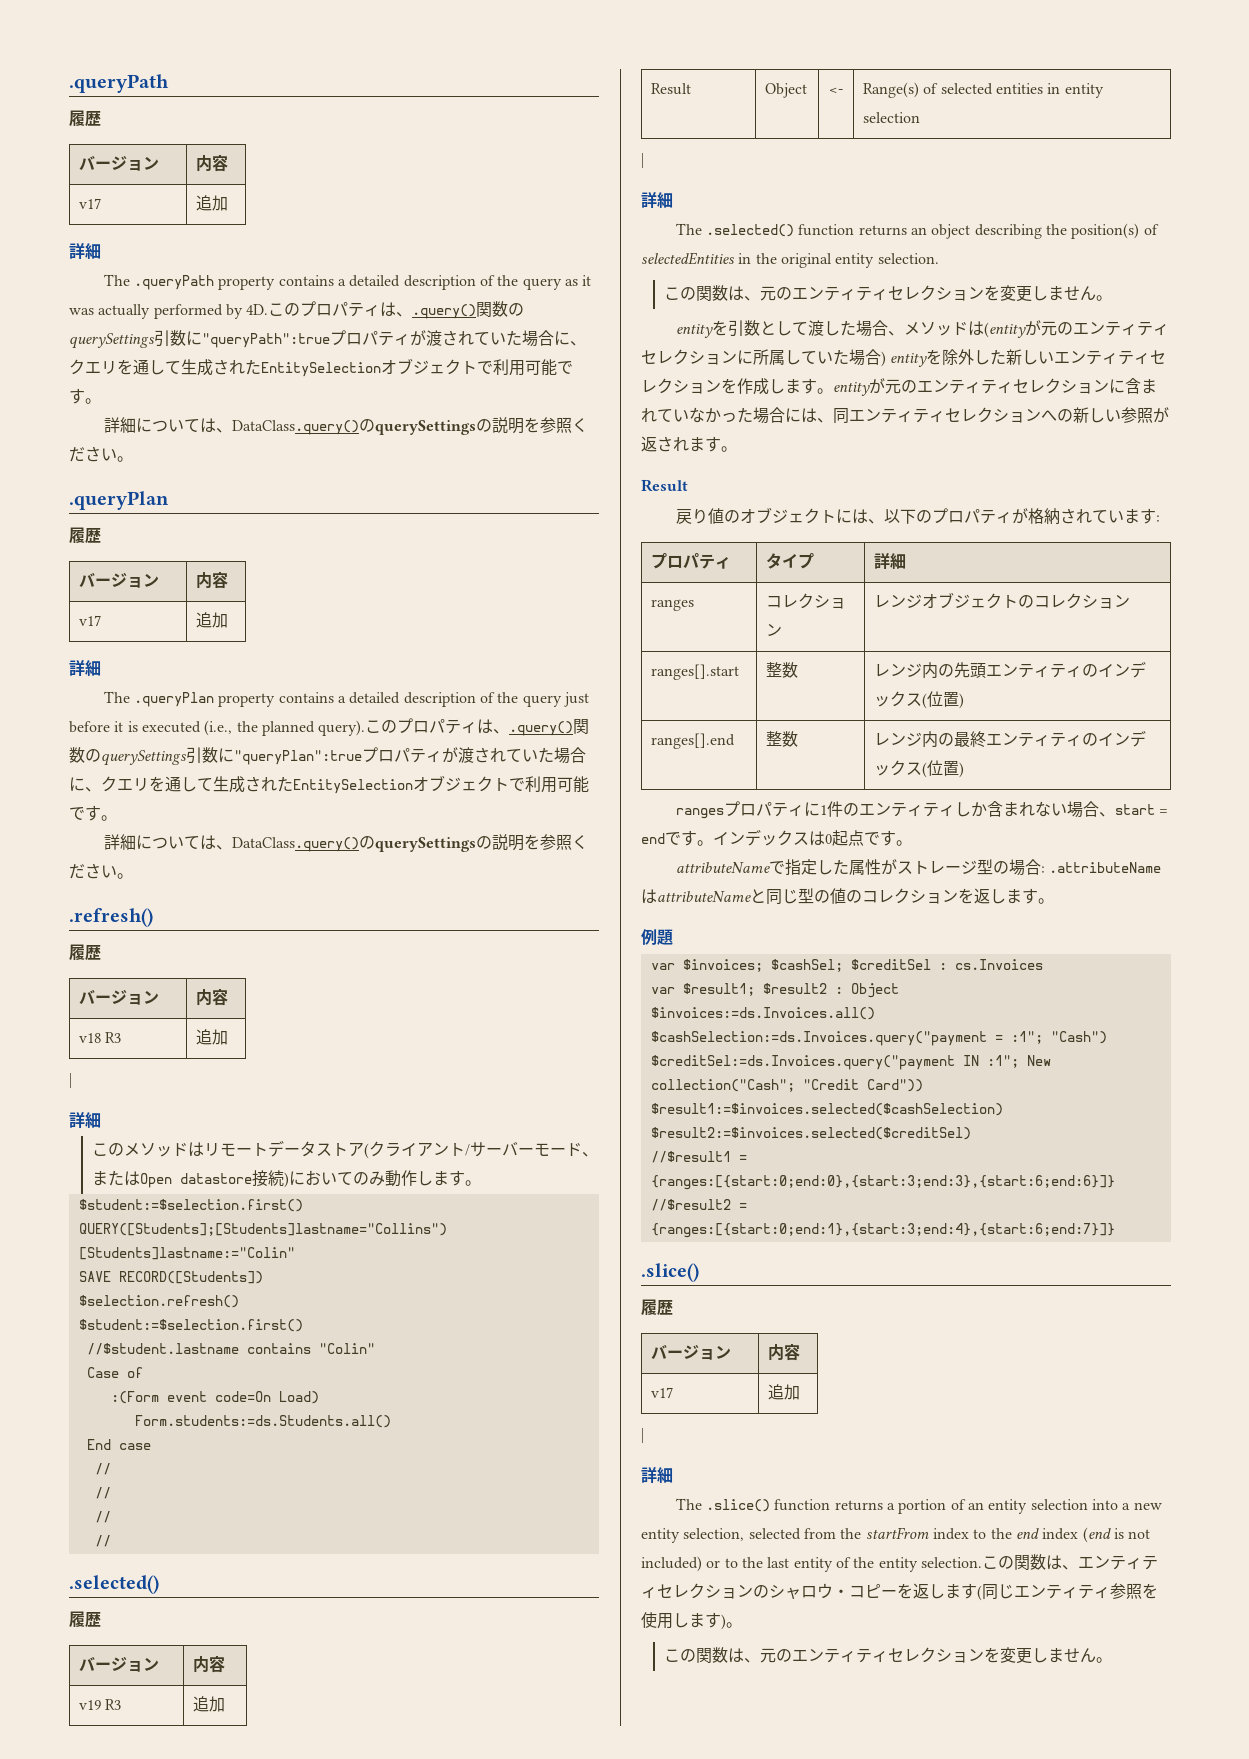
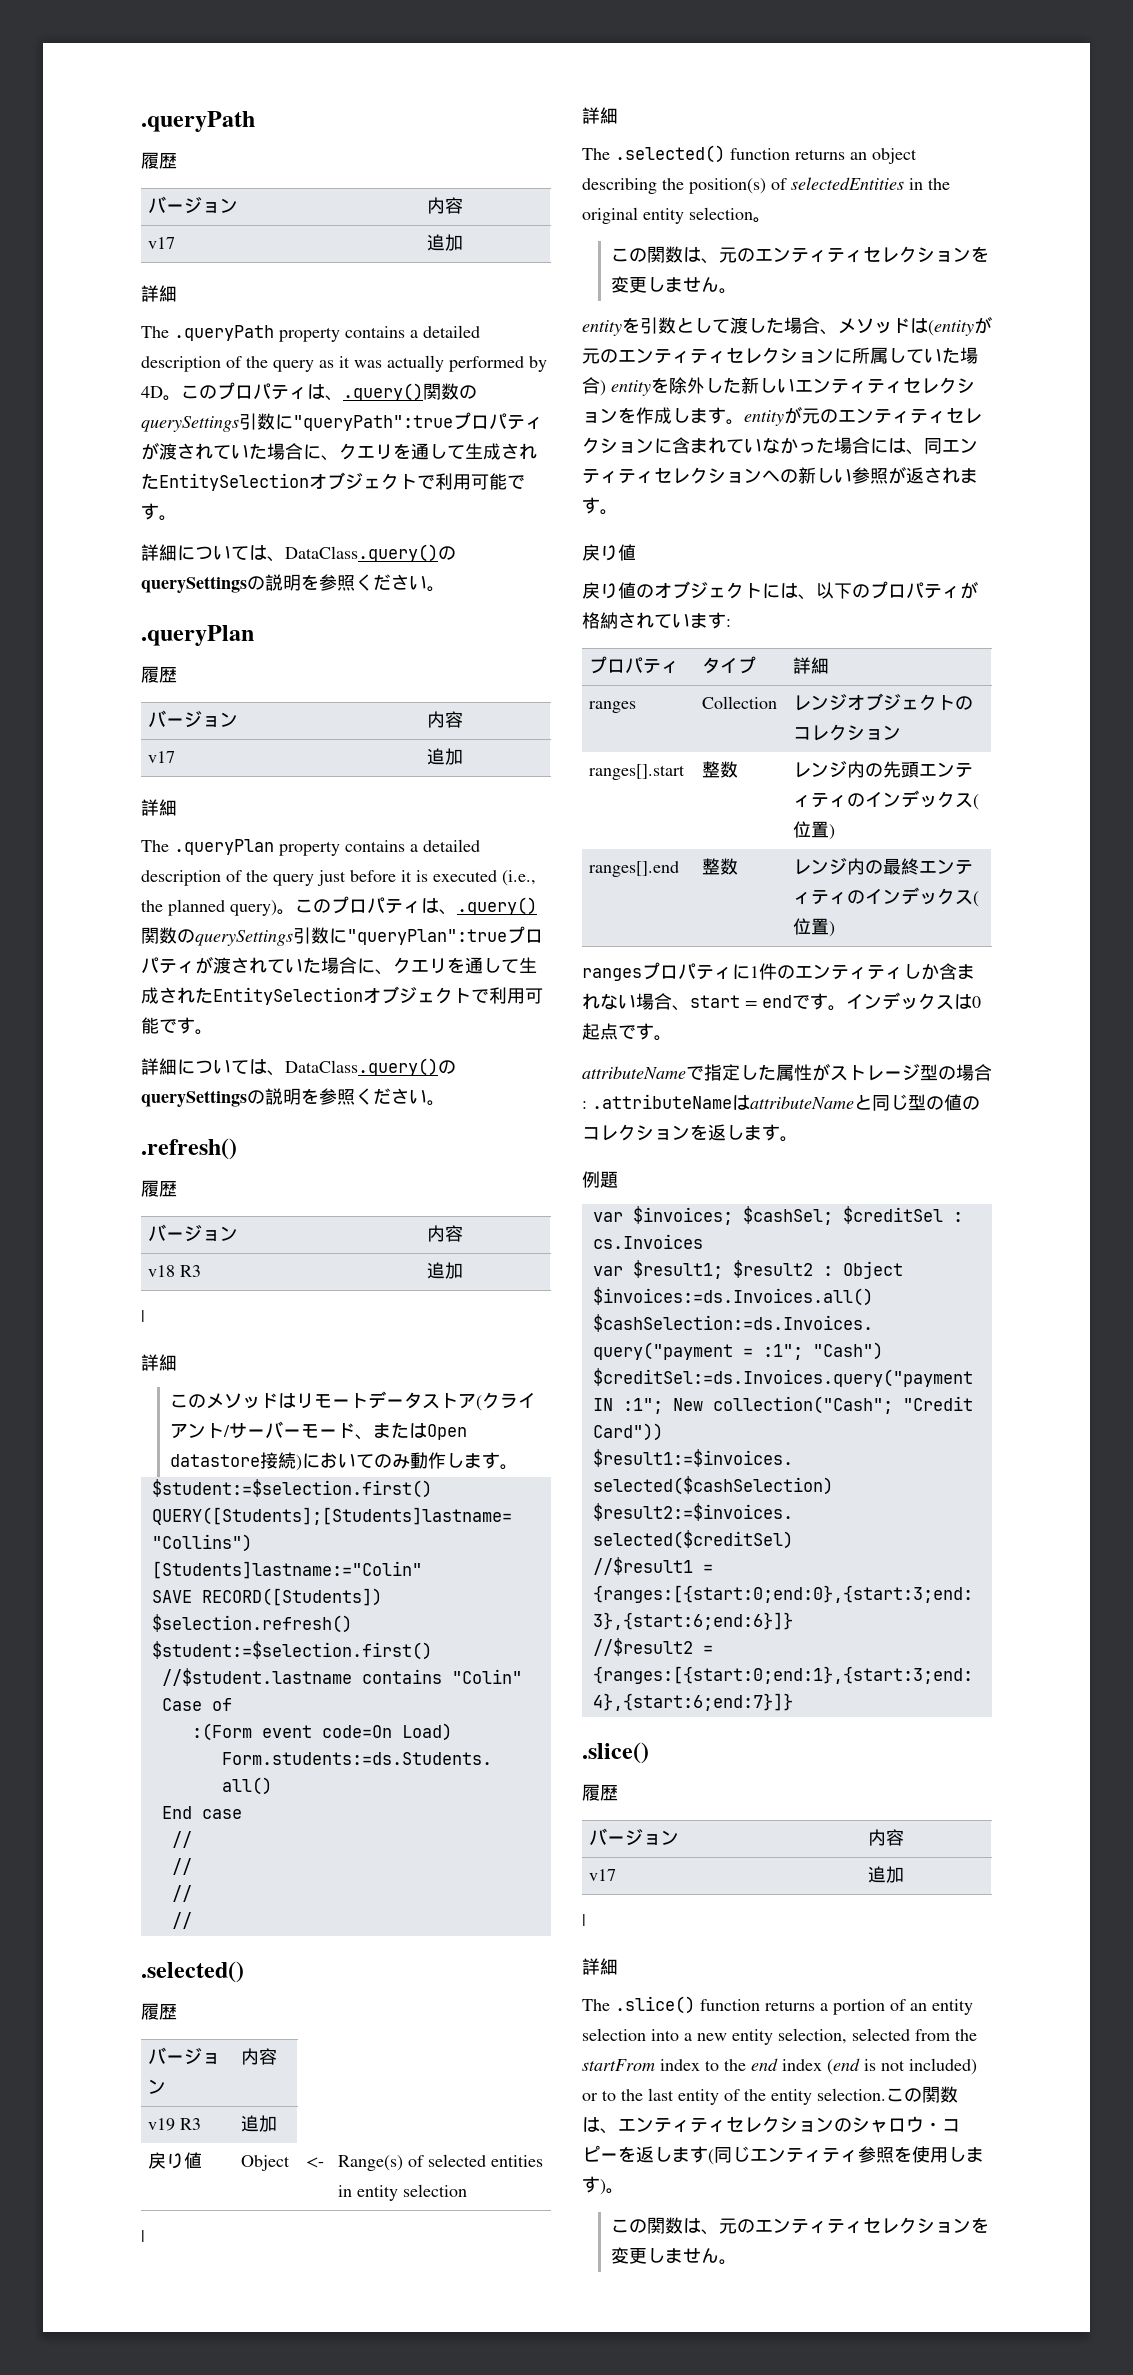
- The .queryPath property contains a detailed description of the query as it was actually performed by 4D.
+ The .queryPath property contains a detailed description of the query as it was actually performed by 4D。
- The .queryPlan property contains a detailed description of the query just before it is executed (i.e., the planned query).
+ The .queryPlan property contains a detailed description of the query just before it is executed (i.e., the planned query)。
- Result | Object | <- | Range(s) of selected entities in entity selection
+ 戻り値 | Object | <- | Range(s) of selected entities in entity selection
- The .selected() function returns an object describing the position(s) of selectedEntities in the original entity selection.
+ The .selected() function returns an object describing the position(s) of selectedEntities in the original entity selection。
  entityを引数として渡した場合、メソッドは(entityが元のエンティティセレクションに所属していた場合) entityを除外した新しいエンティティセレクションを作成します。entityが元のエンティティセレクションに含まれていなかった場合には、同エンティティセレクションへの新しい参照が返されます。
- Result
+ 戻り値
- ranges | コレクション | レンジオブジェクトのコレクション
+ ranges | Collection | レンジオブジェクトのコレクション

